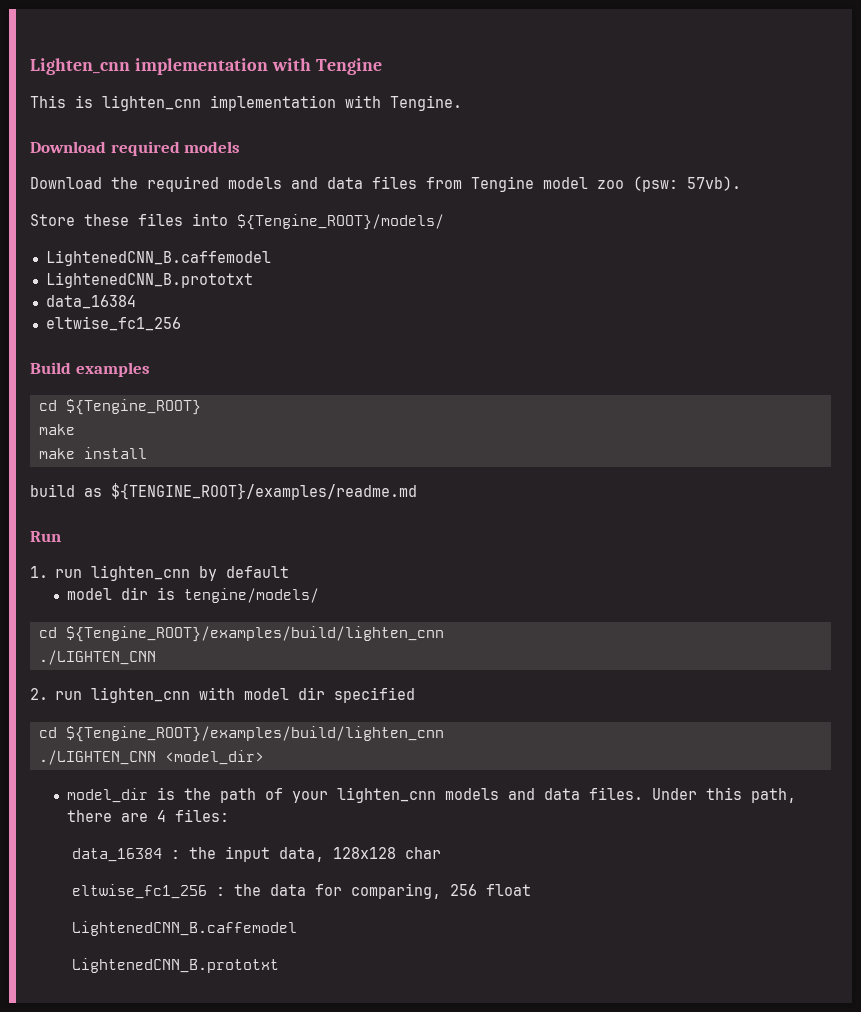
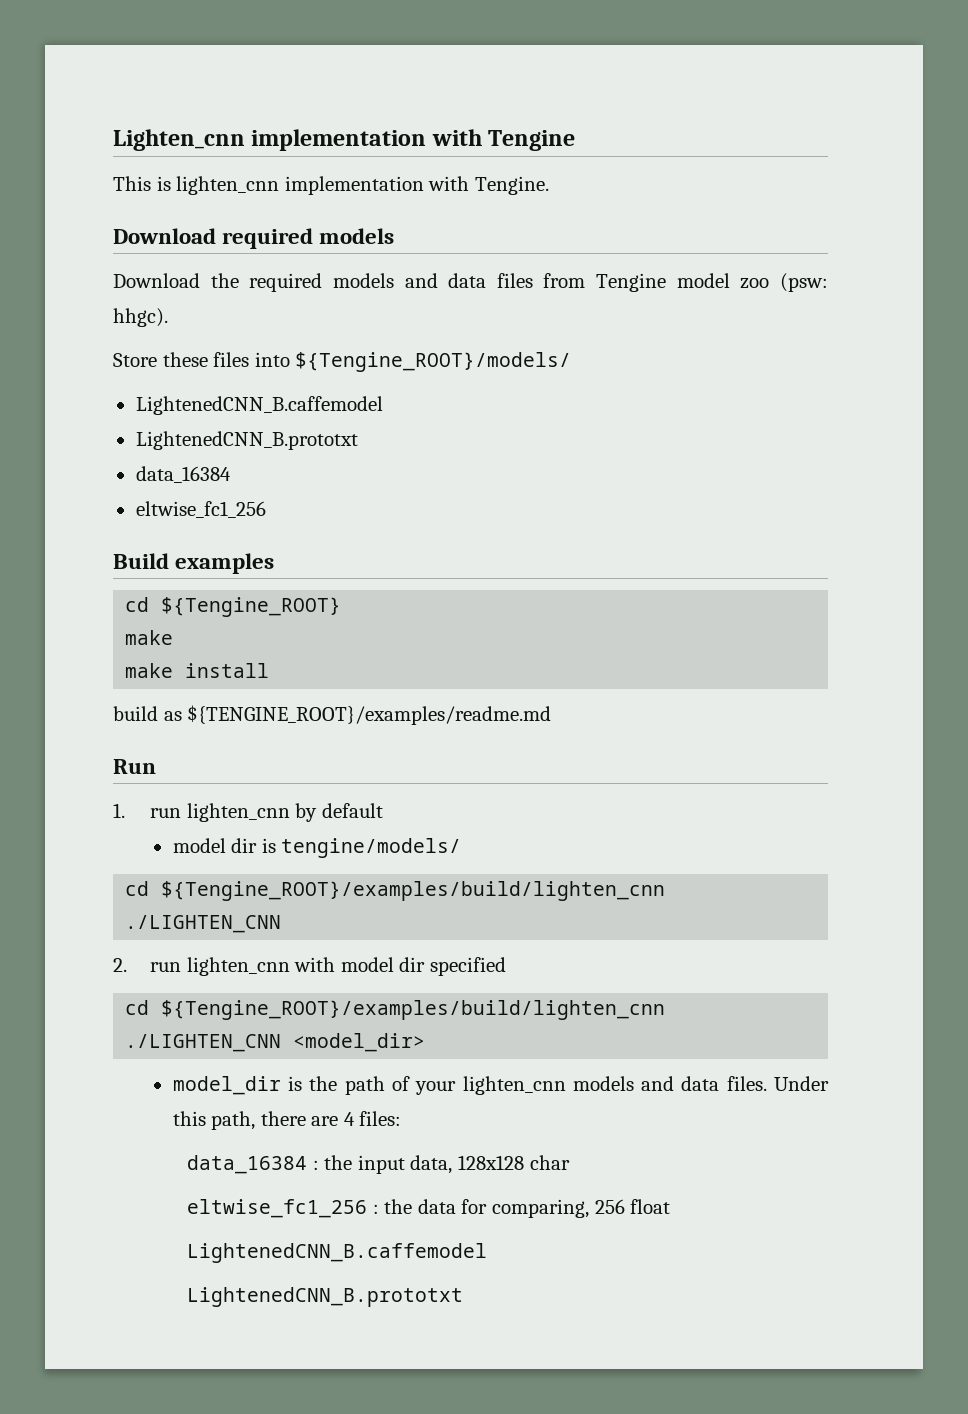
- Download the required models and data files from Tengine model zoo (psw: 57vb).
+ Download the required models and data files from Tengine model zoo (psw: hhgc).

